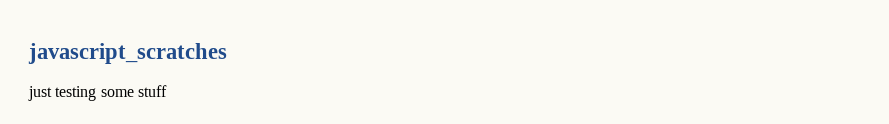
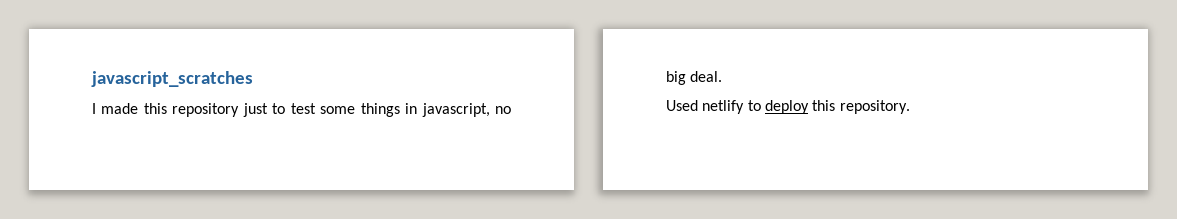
- just testing some stuff
+ I made this repository just to test some things in javascript, no big deal.
+ Used netlify to deploy this repository.

